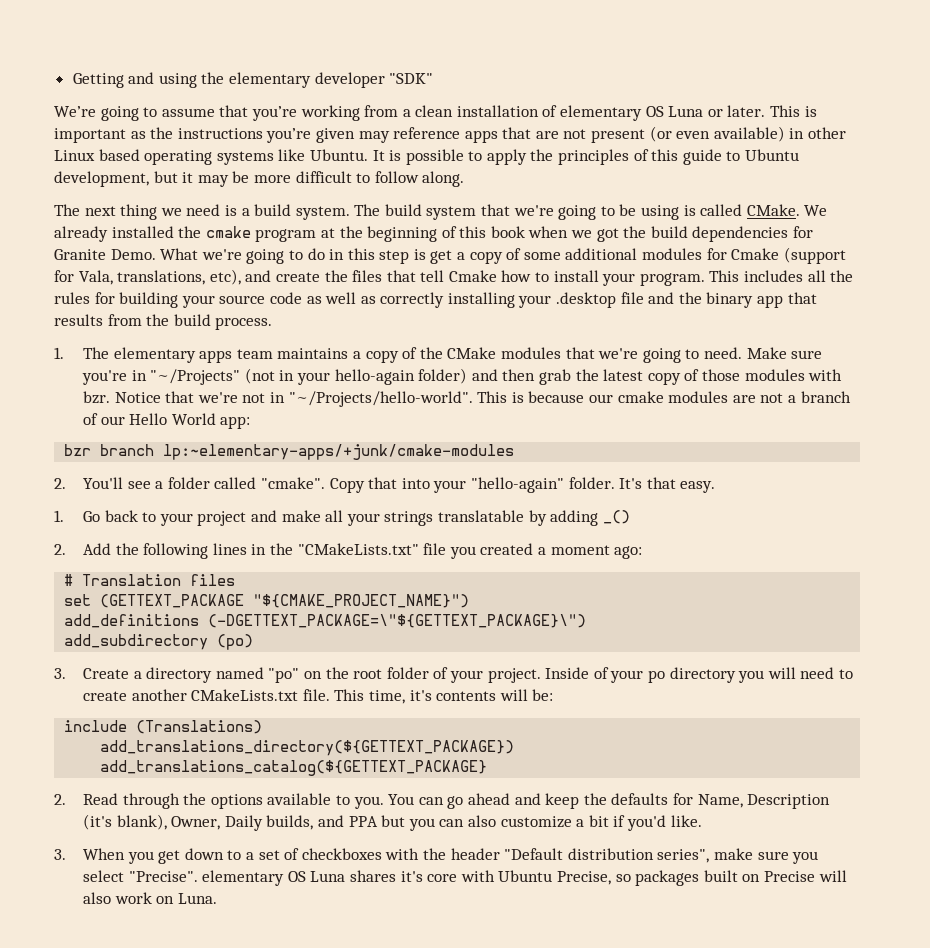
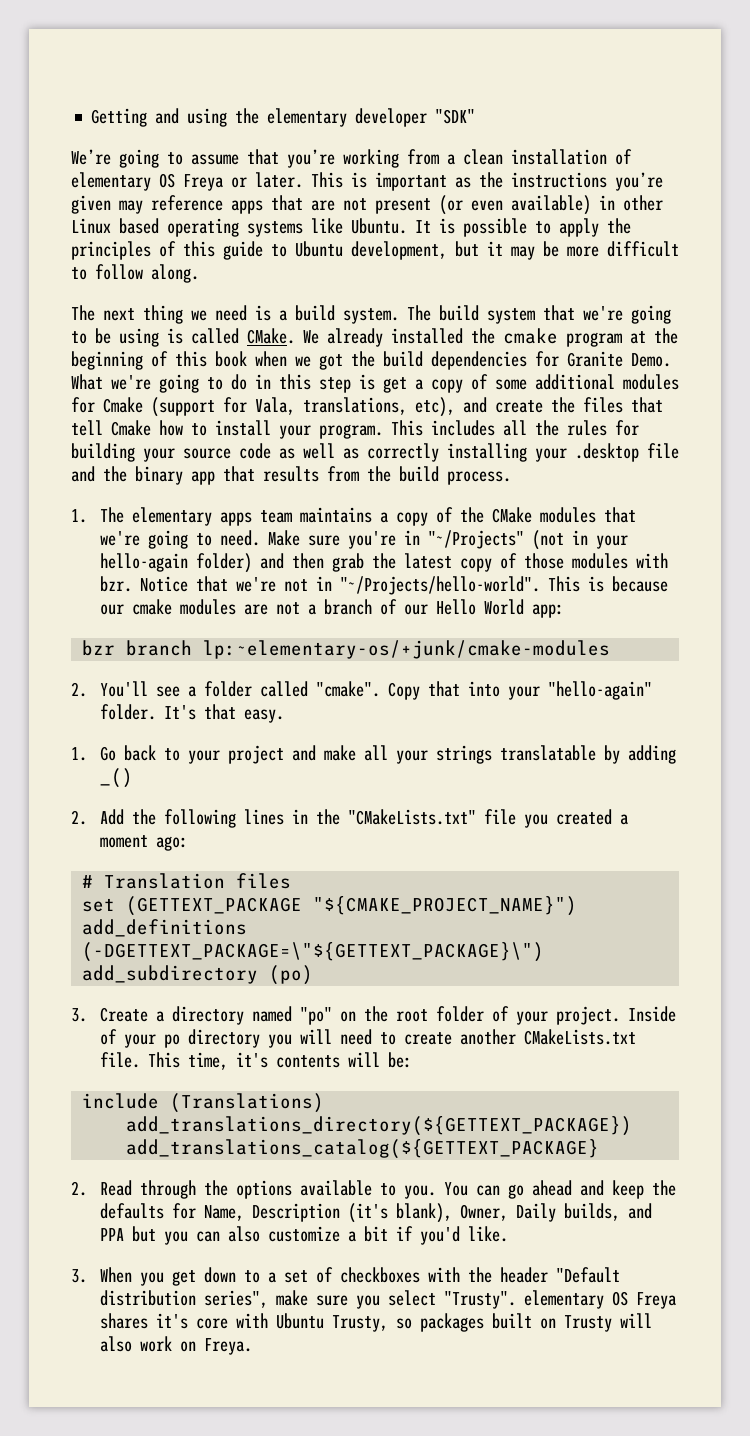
- We’re going to assume that you’re working from a clean installation of elementary OS Luna or later.
+ We’re going to assume that you’re working from a clean installation of elementary OS Freya or later.
- bzr branch lp:~elementary-apps/+junk/cmake-modules
+ bzr branch lp:~elementary-os/+junk/cmake-modules
- 3. When you get down to a set of checkboxes with the header "Default distribution series", make sure you select "Precise". elementary OS Luna shares it's core with Ubuntu Precise, so packages built on Precise will also work on Luna.
+ 3. When you get down to a set of checkboxes with the header "Default distribution series", make sure you select "Trusty". elementary OS Freya shares it's core with Ubuntu Trusty, so packages built on Trusty will also work on Freya.

